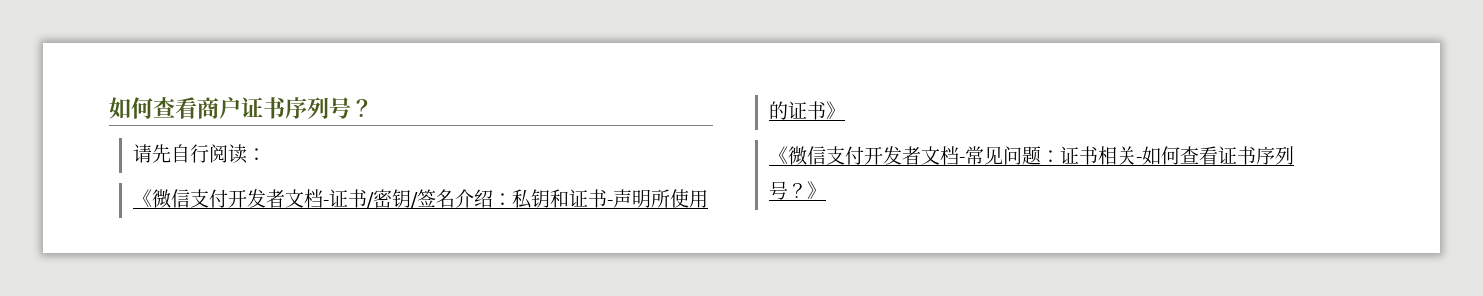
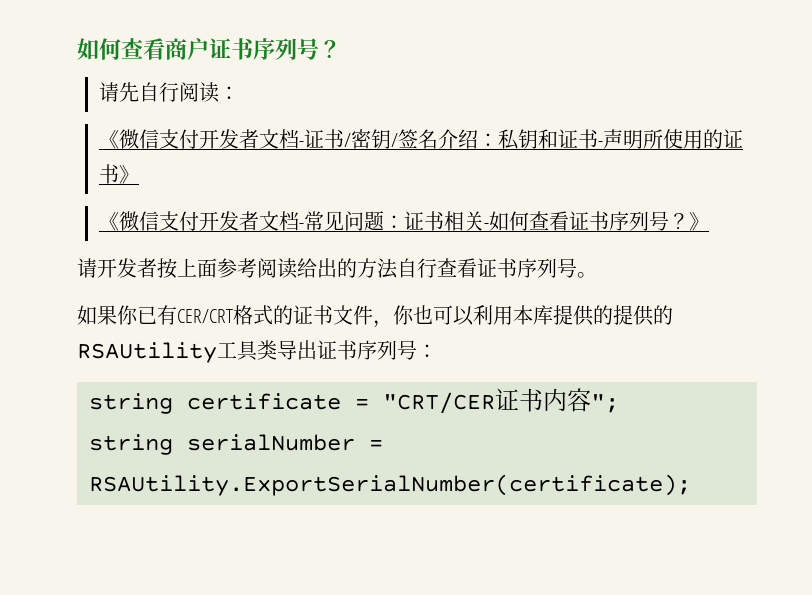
+ 请开发者按上面参考阅读给出的方法自行查看证书序列号。
+ 如果你已有CER/CRT格式的证书文件，你也可以利用本库提供的提供的RSAUtility工具类导出证书序列号：
+ string certificate = "CRT/CER证书内容";
+ string serialNumber = RSAUtility.ExportSerialNumber(certificate);

